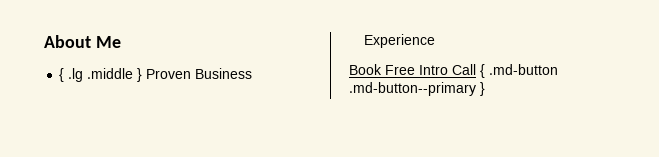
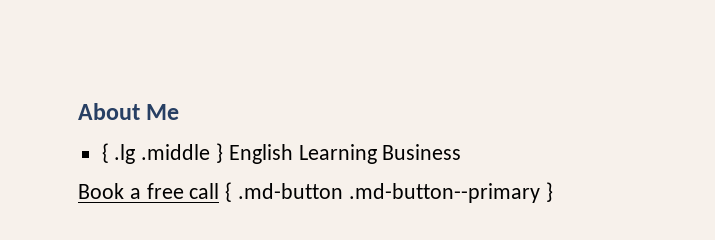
- { .lg .middle } Proven Business Experience
+ { .lg .middle } English Learning Business
- Book Free Intro Call { .md-button .md-button--primary }
+ Book a free call { .md-button .md-button--primary }

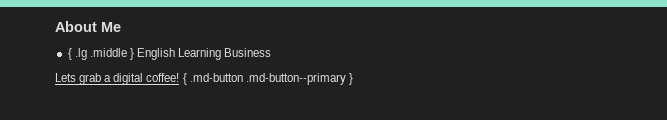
- Book a free call { .md-button .md-button--primary }
+ Lets grab a digital coffee! { .md-button .md-button--primary }

